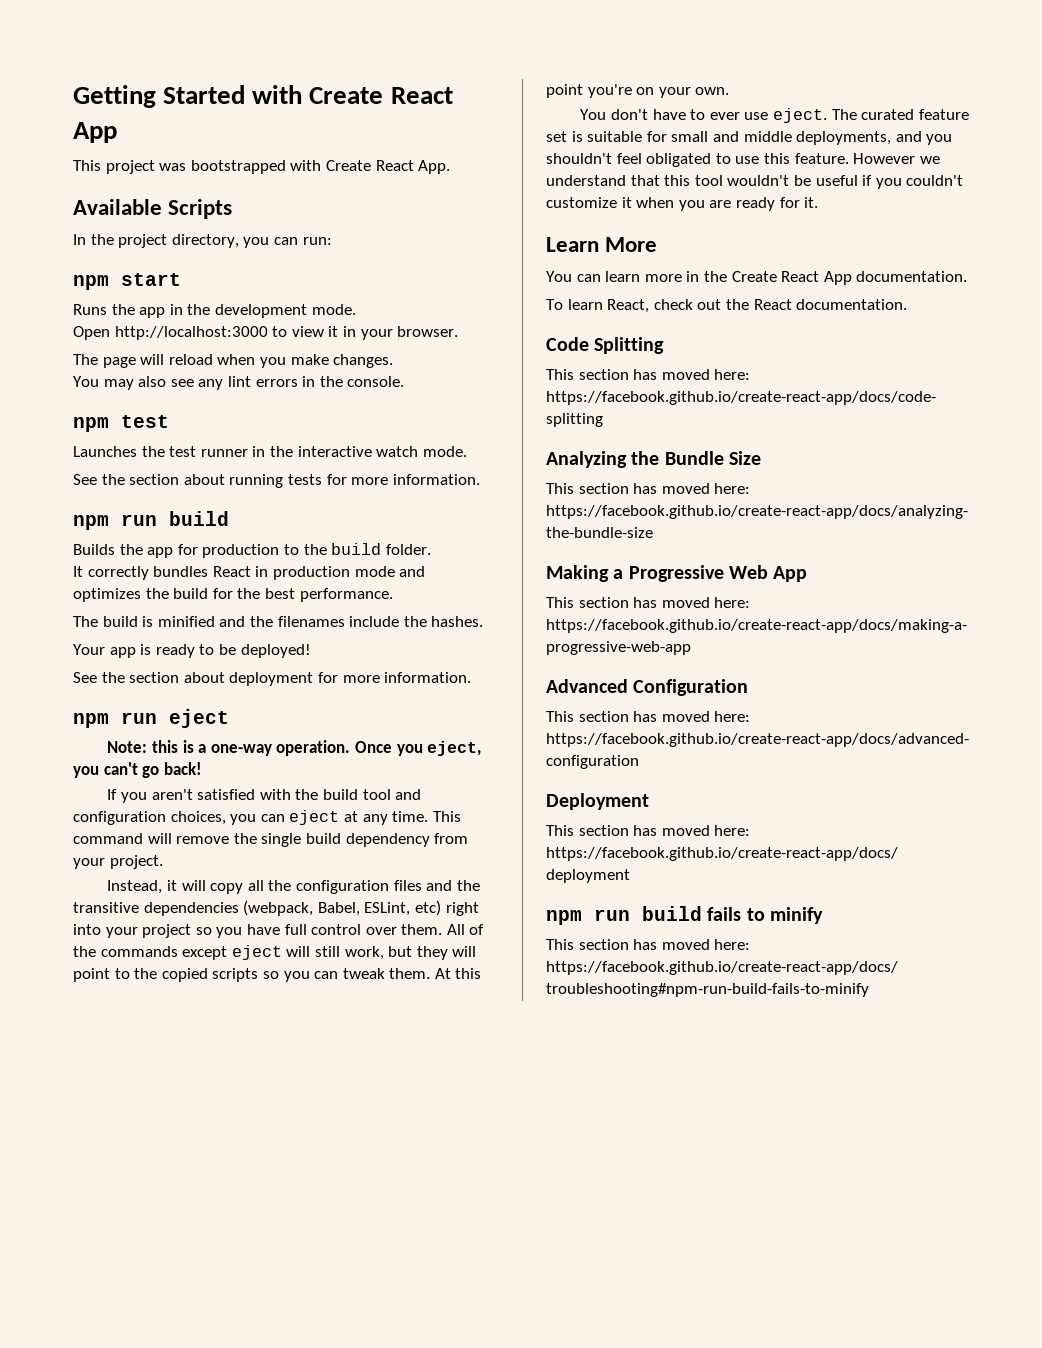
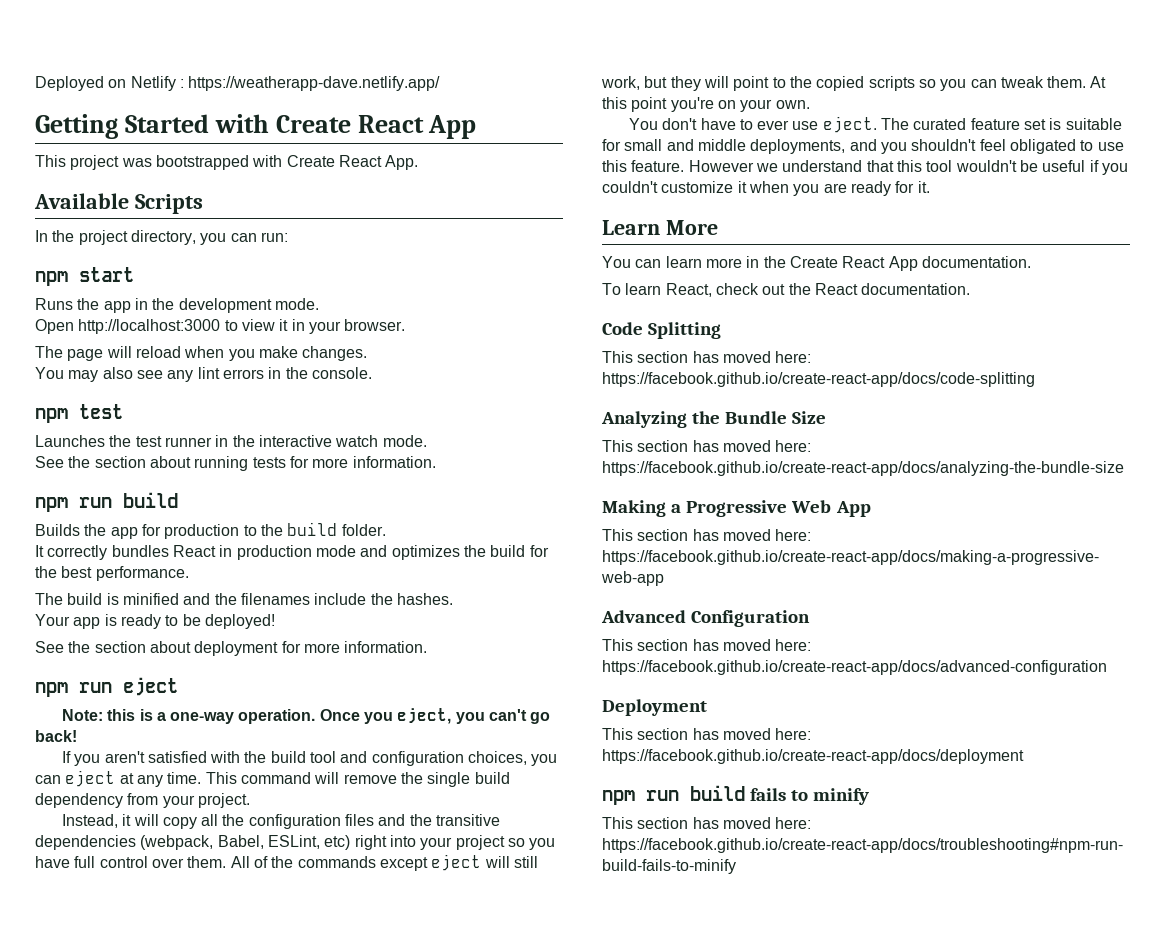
+ Deployed on Netlify : https://weatherapp-dave.netlify.app/

